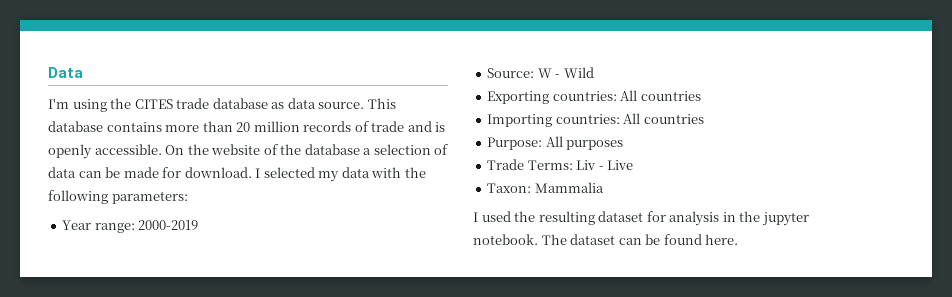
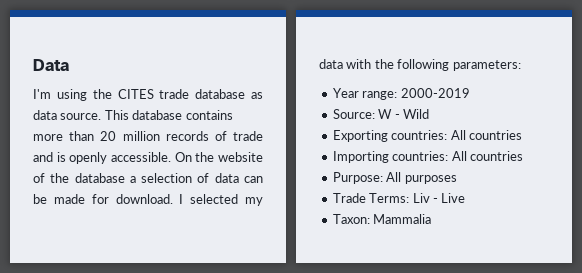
- I used the resulting dataset for analysis in the jupyter notebook. The dataset can be found here.

